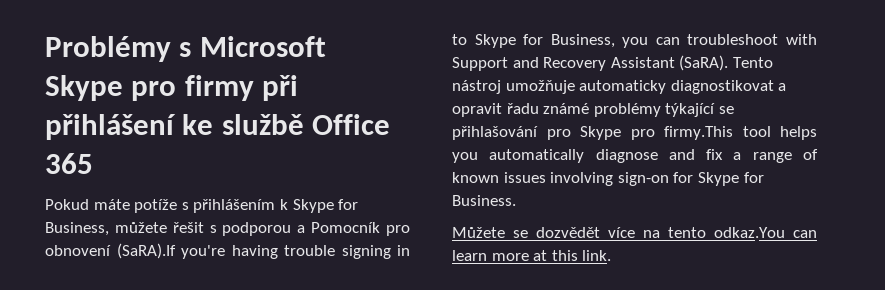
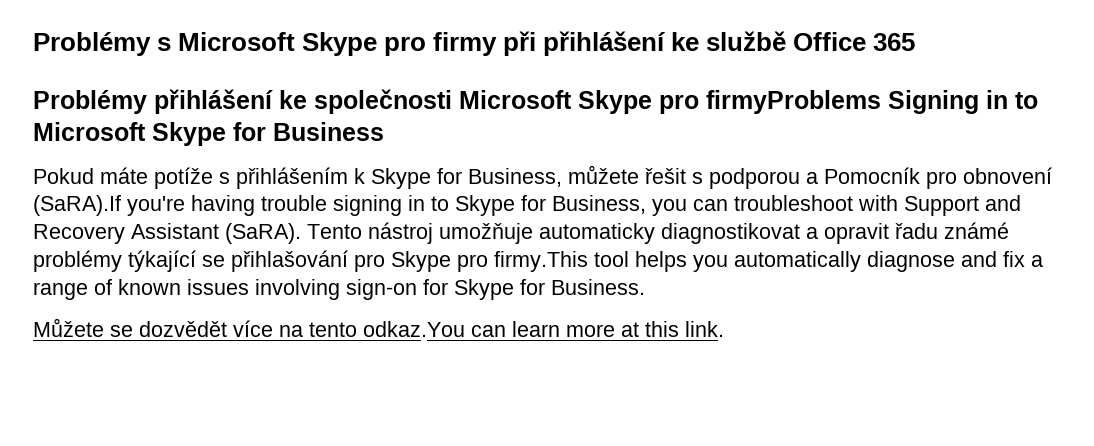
+ Problémy přihlášení ke společnosti Microsoft Skype pro firmyProblems Signing in to Microsoft Skype for Business

